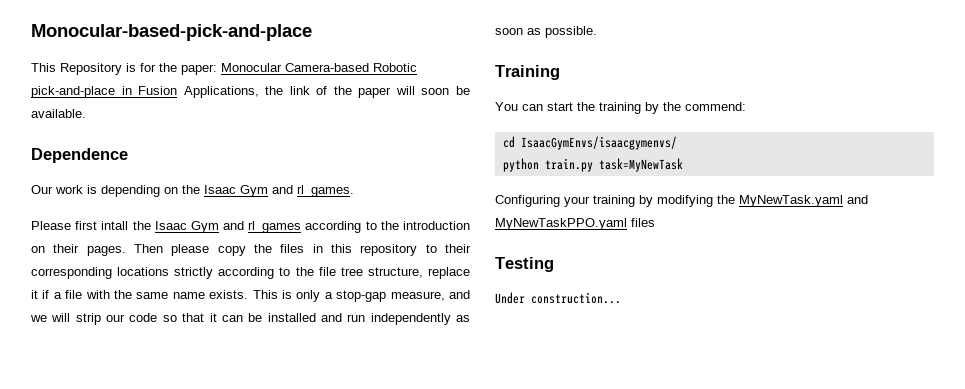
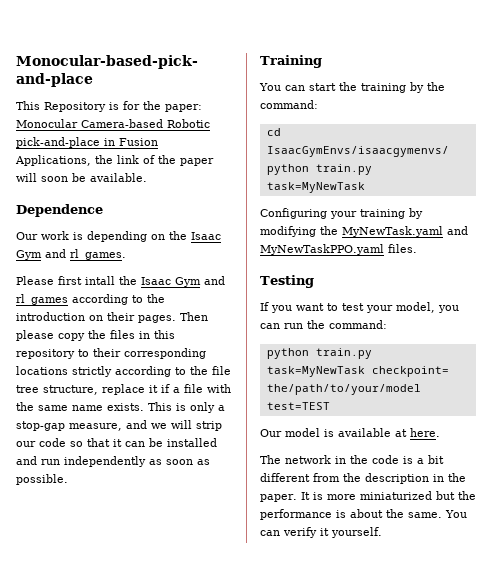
- You can start the training by the commend:
+ You can start the training by the command:
- Configuring your training by modifying the MyNewTask.yaml and MyNewTaskPPO.yaml files
+ Configuring your training by modifying the MyNewTask.yaml and MyNewTaskPPO.yaml files.
- Under construction...
+ If you want to test your model, you can run the command:
+ python train.py task=MyNewTask checkpoint= the/path/to/your/model test=TEST
+ Our model is available at here.
+ The network in the code is a bit different from the description in the paper. It is more miniaturized but the performance is about the same. You can verify it yourself.

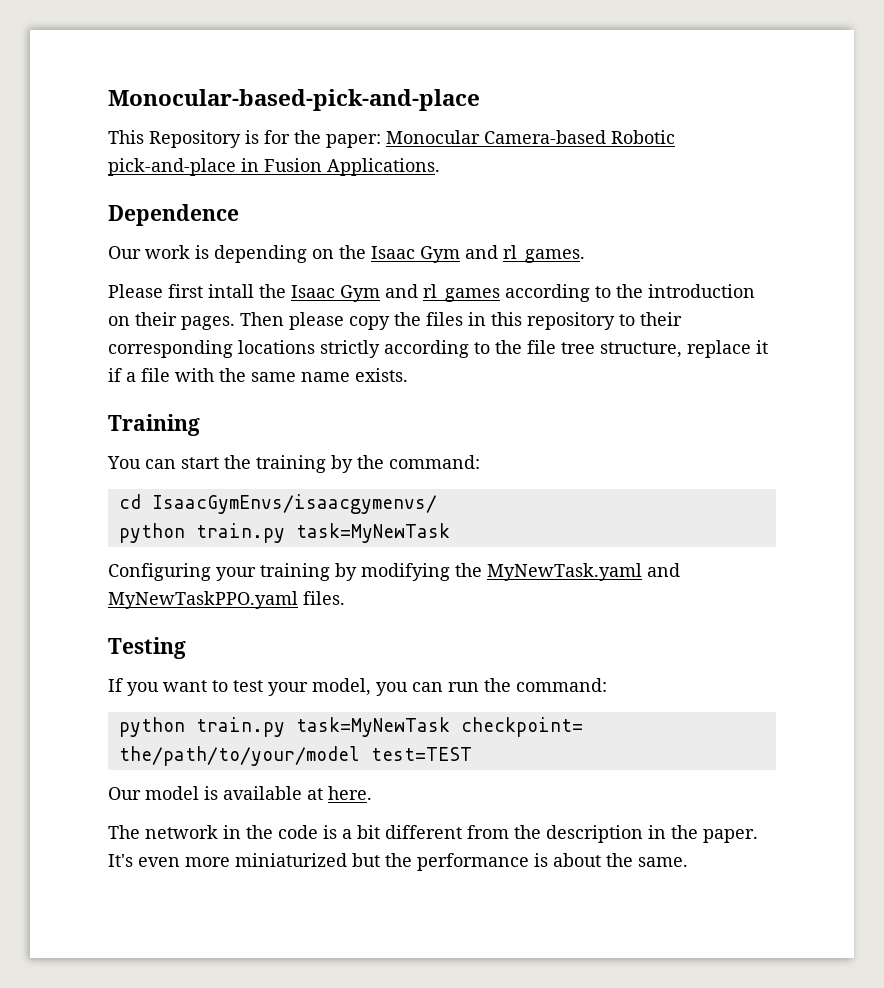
- This Repository is for the paper: Monocular Camera-based Robotic pick-and-place in Fusion Applications, the link of the paper will soon be available.
+ This Repository is for the paper: Monocular Camera-based Robotic pick-and-place in Fusion Applications.
- This is only a stop-gap measure, and we will strip our code so that it can be installed and run independently as soon as possible.
- It is more miniaturized but the performance is about the same. You can verify it yourself.
+ It's even more miniaturized but the performance is about the same.

